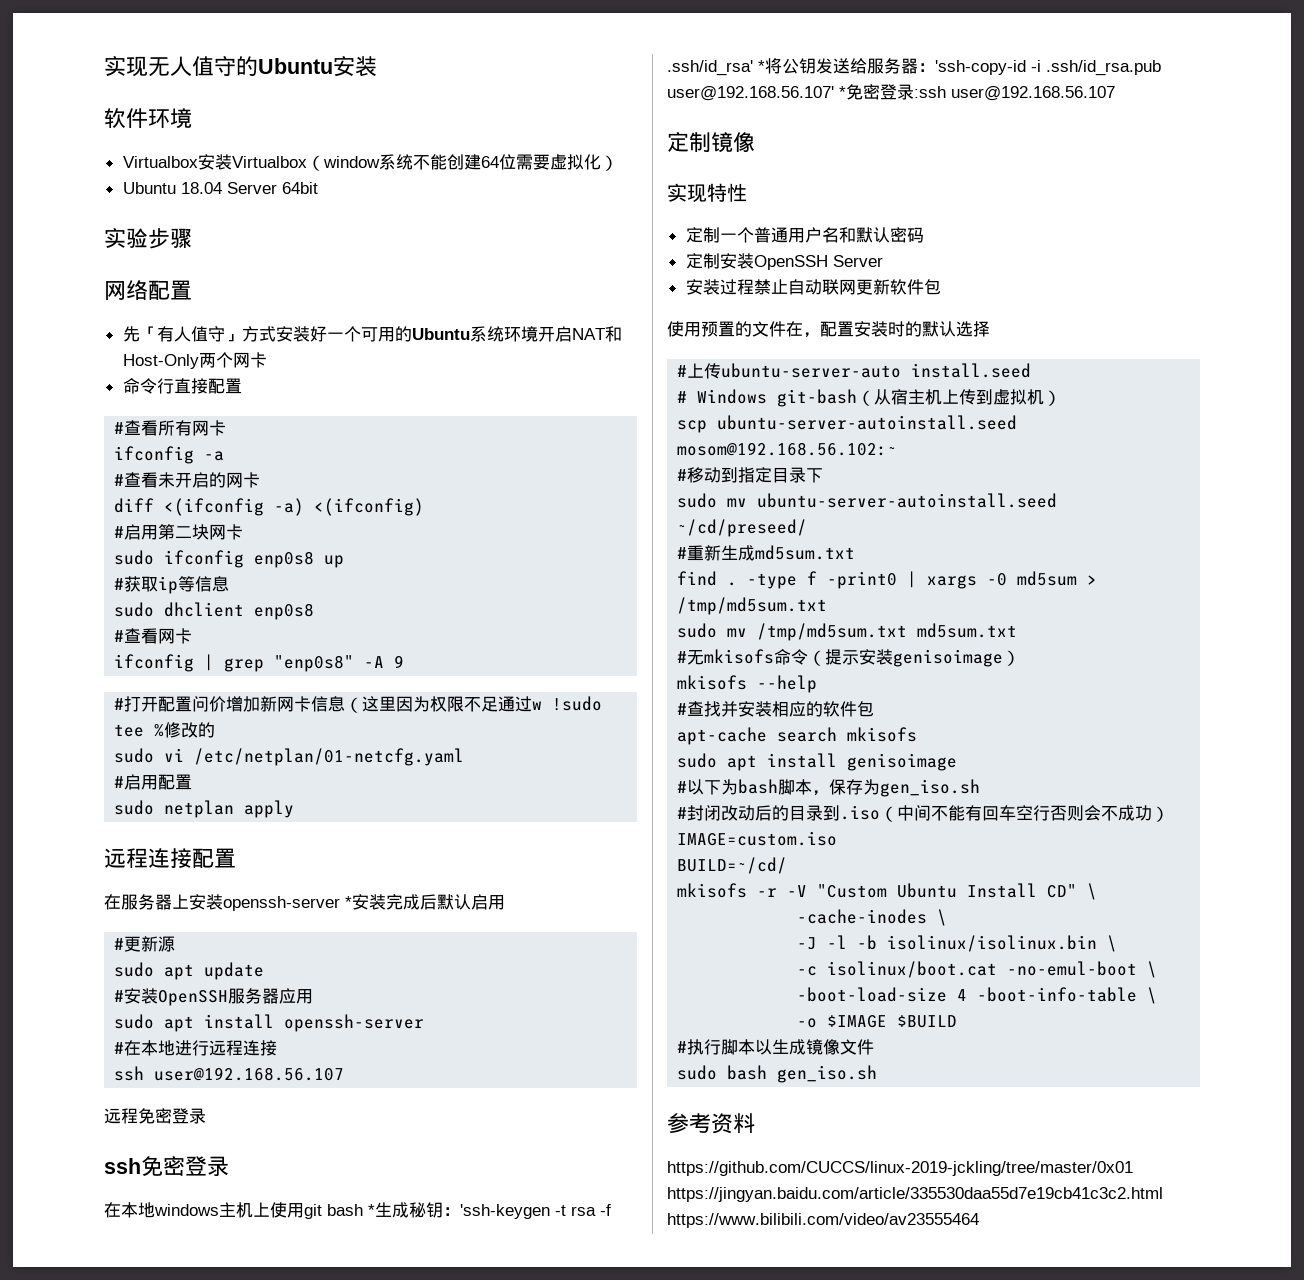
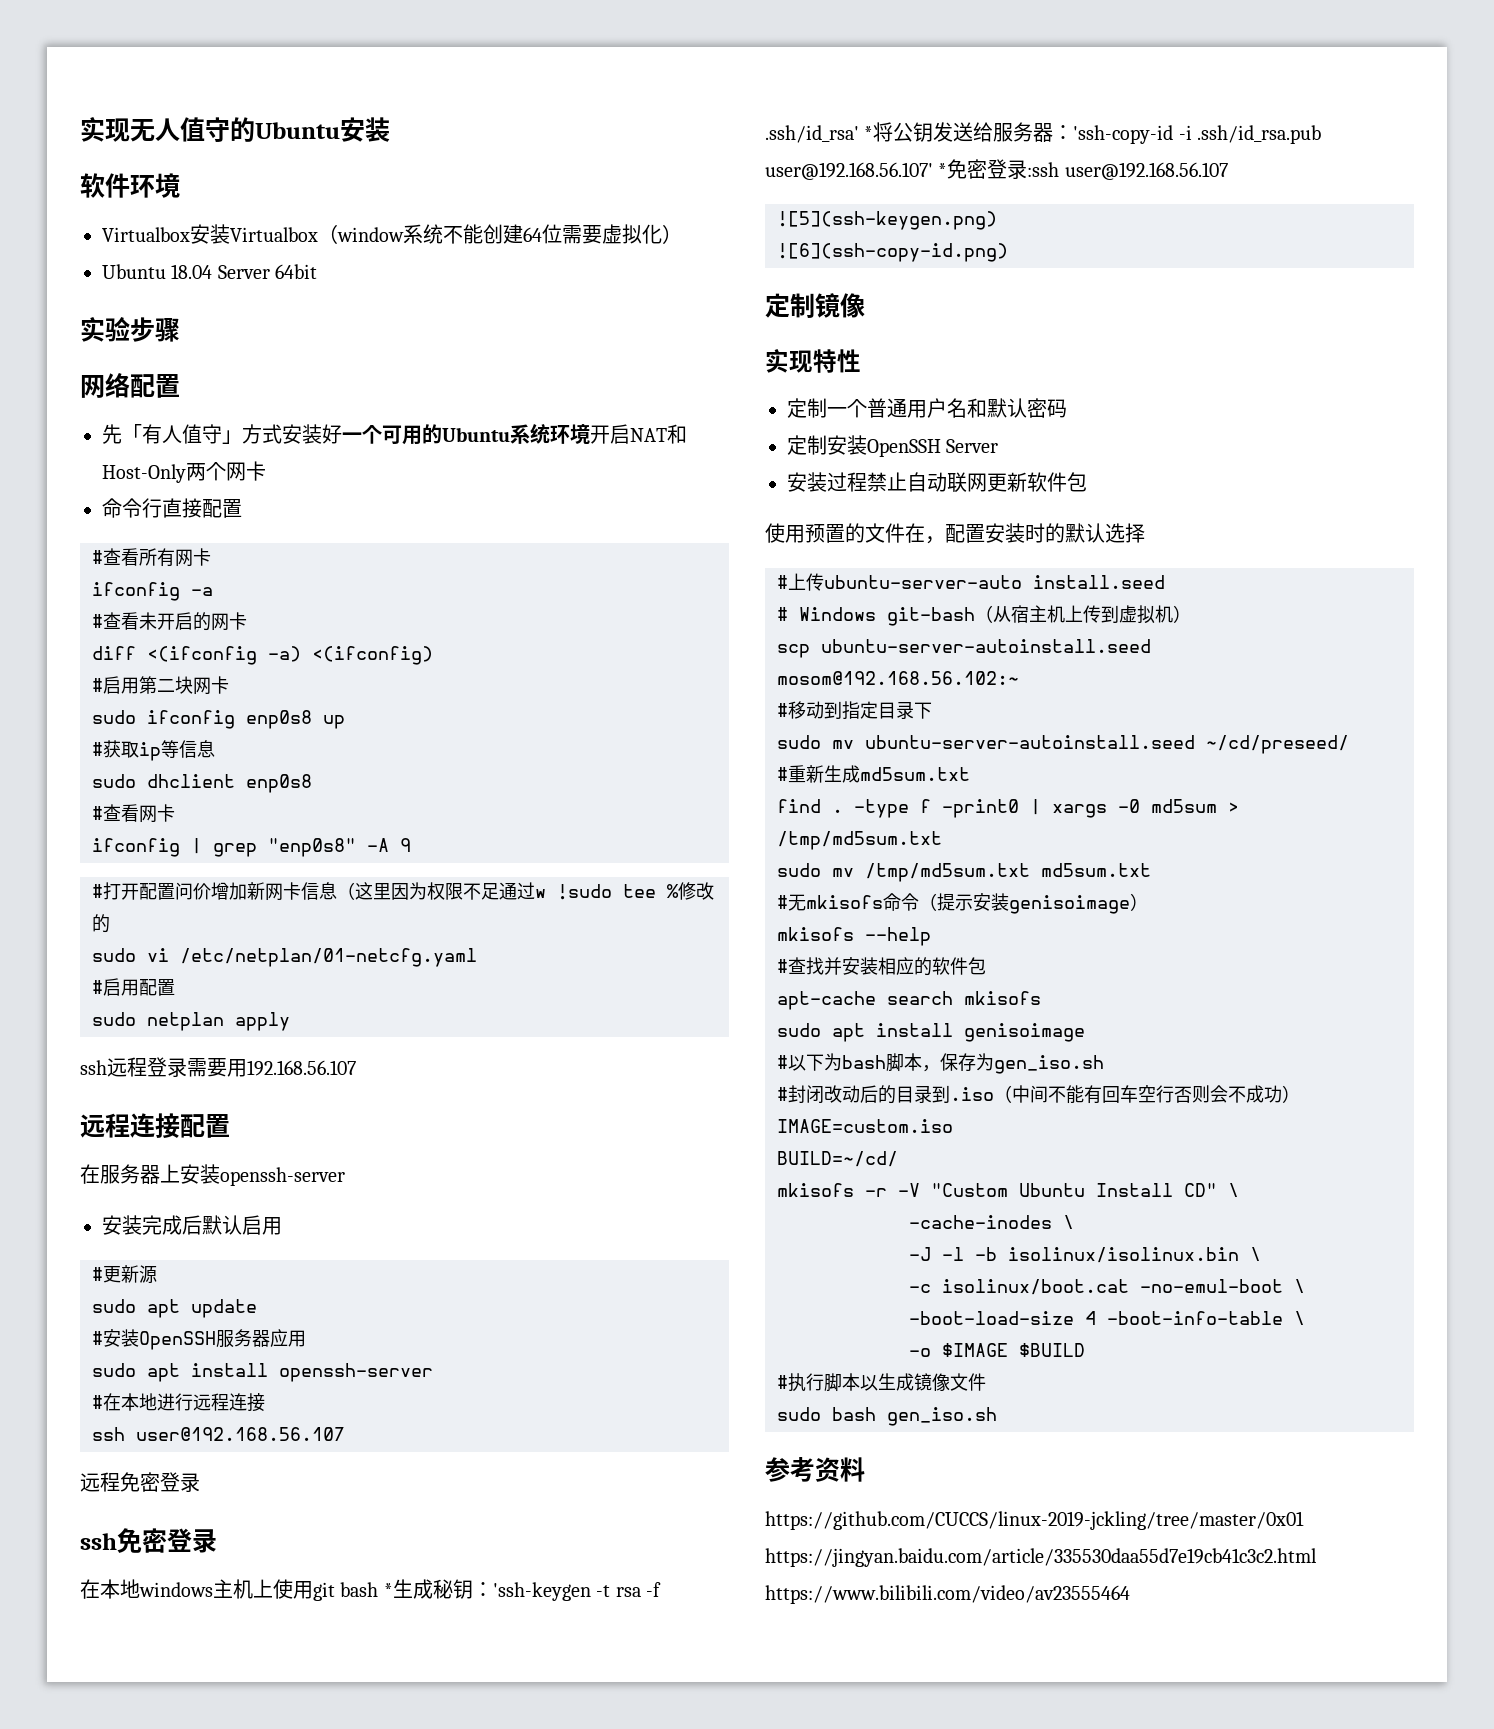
+ ssh远程登录需要用192.168.56.107
- 在服务器上安装openssh-server *安装完成后默认启用
+ 在服务器上安装openssh-server
+ 安装完成后默认启用
+ ![5](ssh-keygen.png)
+ ![6](ssh-copy-id.png)

